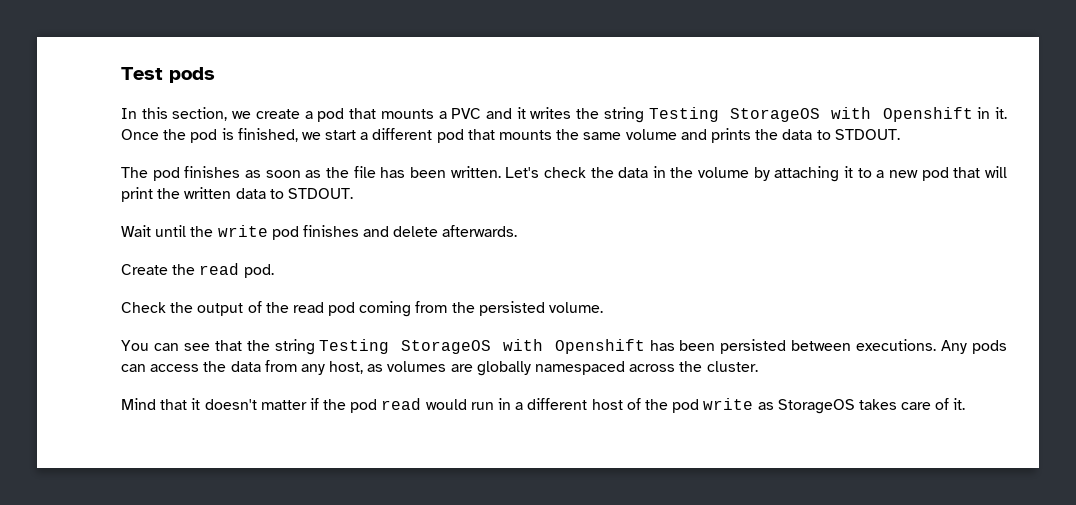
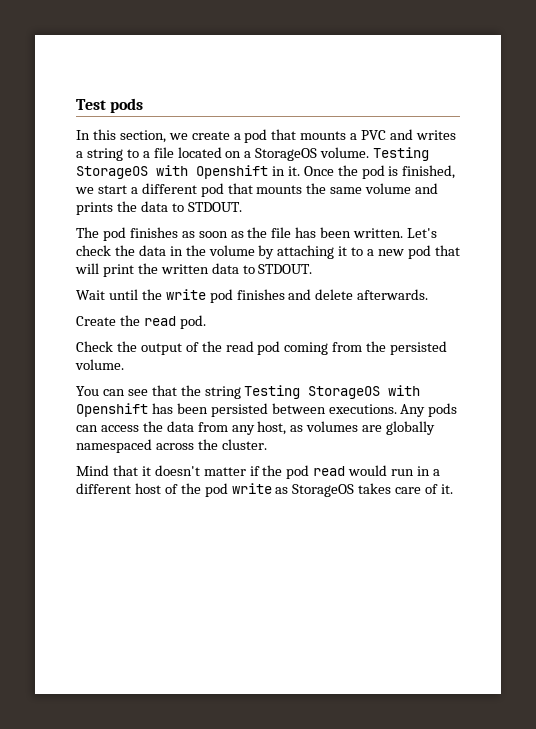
- In this section, we create a pod that mounts a PVC and it writes the string Testing StorageOS with Openshift in it.
+ In this section, we create a pod that mounts a PVC and writes a string to a file located on a StorageOS volume. Testing StorageOS with Openshift in it.

